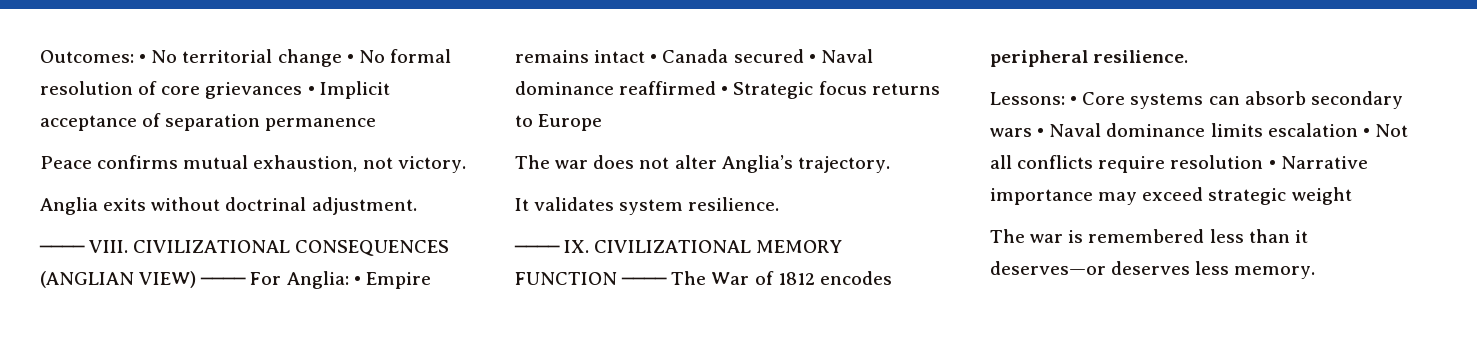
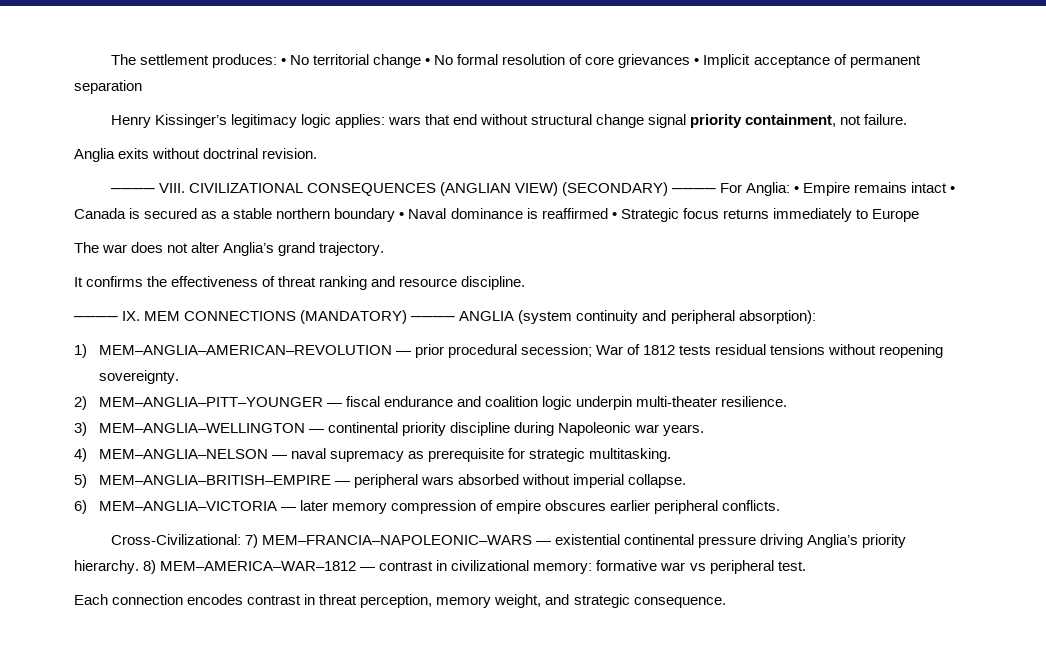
- Outcomes: • No territorial change • No formal resolution of core grievances • Implicit acceptance of separation permanence
- Peace confirms mutual exhaustion, not victory.
+ The settlement produces: • No territorial change • No formal resolution of core grievances • Implicit acceptance of permanent separation
+ Henry Kissinger’s legitimacy logic applies: wars that end without structural change signal priority containment, not failure.
- Anglia exits without doctrinal adjustment.
+ Anglia exits without doctrinal revision.
- CIVILIZATIONAL CONSEQUENCES (ANGLIAN VIEW) ──── For Anglia: • Empire remains intact • Canada secured • Naval dominance reaffirmed • Strategic focus returns to Europe
+ CIVILIZATIONAL CONSEQUENCES (ANGLIAN VIEW) (SECONDARY) ──── For Anglia: • Empire remains intact • Canada is secured as a stable northern boundary • Naval dominance is reaffirmed • Strategic focus returns immediately to Europe
- The war does not alter Anglia’s trajectory.
+ The war does not alter Anglia’s grand trajectory.
- It validates system resilience.
- ──── IX. CIVILIZATIONAL MEMORY FUNCTION ──── The War of 1812 encodes peripheral resilience.
- Lessons: • Core systems can absorb secondary wars • Naval dominance limits escalation • Not all conflicts require resolution • Narrative importance may exceed strategic weight
- The war is remembered less than it deserves—or deserves less memory.
+ It confirms the effectiveness of threat ranking and resource discipline.
+ ──── IX. MEM CONNECTIONS (MANDATORY) ──── ANGLIA (system continuity and peripheral absorption):
+ 1) MEM–ANGLIA–AMERICAN–REVOLUTION — prior procedural secession; War of 1812 tests residual tensions without reopening sovereignty.
+ 2) MEM–ANGLIA–PITT–YOUNGER — fiscal endurance and coalition logic underpin multi-theater resilience.
+ 3) MEM–ANGLIA–WELLINGTON — continental priority discipline during Napoleonic war years.
+ 4) MEM–ANGLIA–NELSON — naval supremacy as prerequisite for strategic multitasking.
+ 5) MEM–ANGLIA–BRITISH–EMPIRE — peripheral wars absorbed without imperial collapse.
+ 6) MEM–ANGLIA–VICTORIA — later memory compression of empire obscures earlier peripheral conflicts.
+ Cross-Civilizational: 7) MEM–FRANCIA–NAPOLEONIC–WARS — existential continental pressure driving Anglia’s priority hierarchy. 8) MEM–AMERICA–WAR–1812 — contrast in civilizational memory: formative war vs peripheral test.
+ Each connection encodes contrast in threat perception, memory weight, and strategic consequence.

